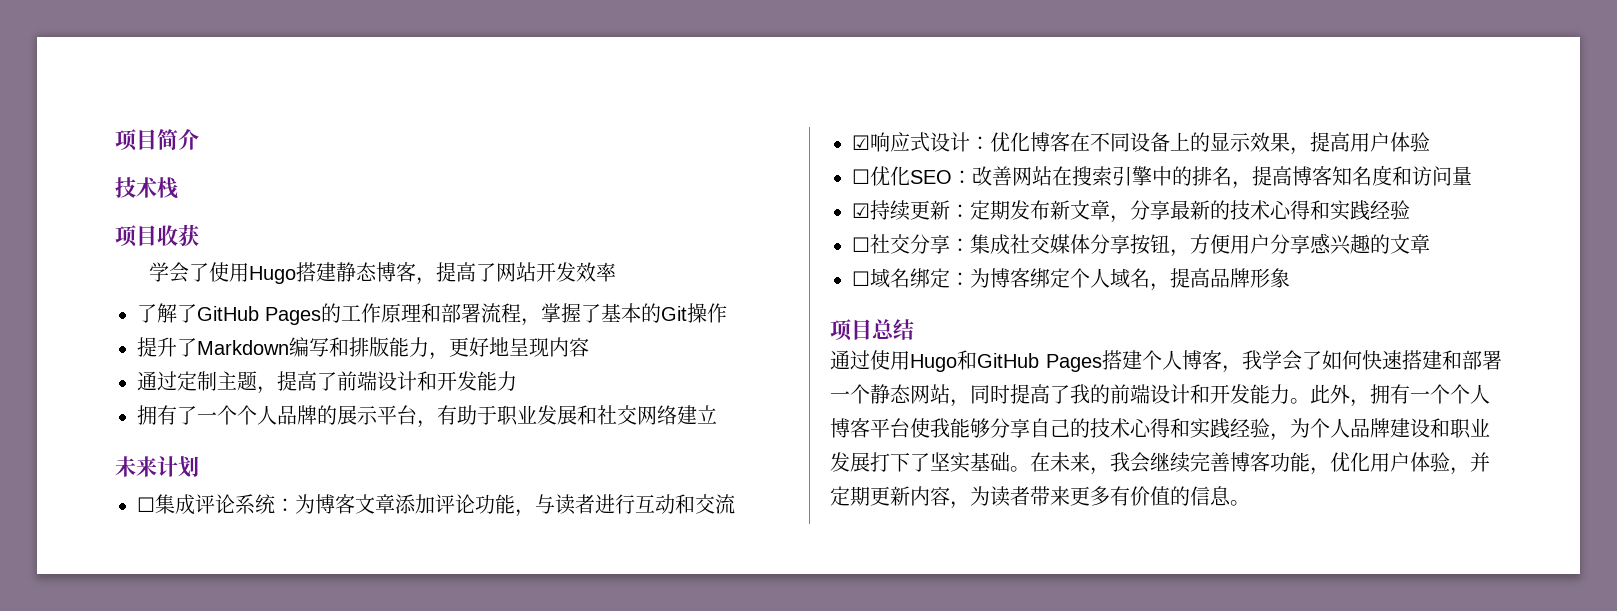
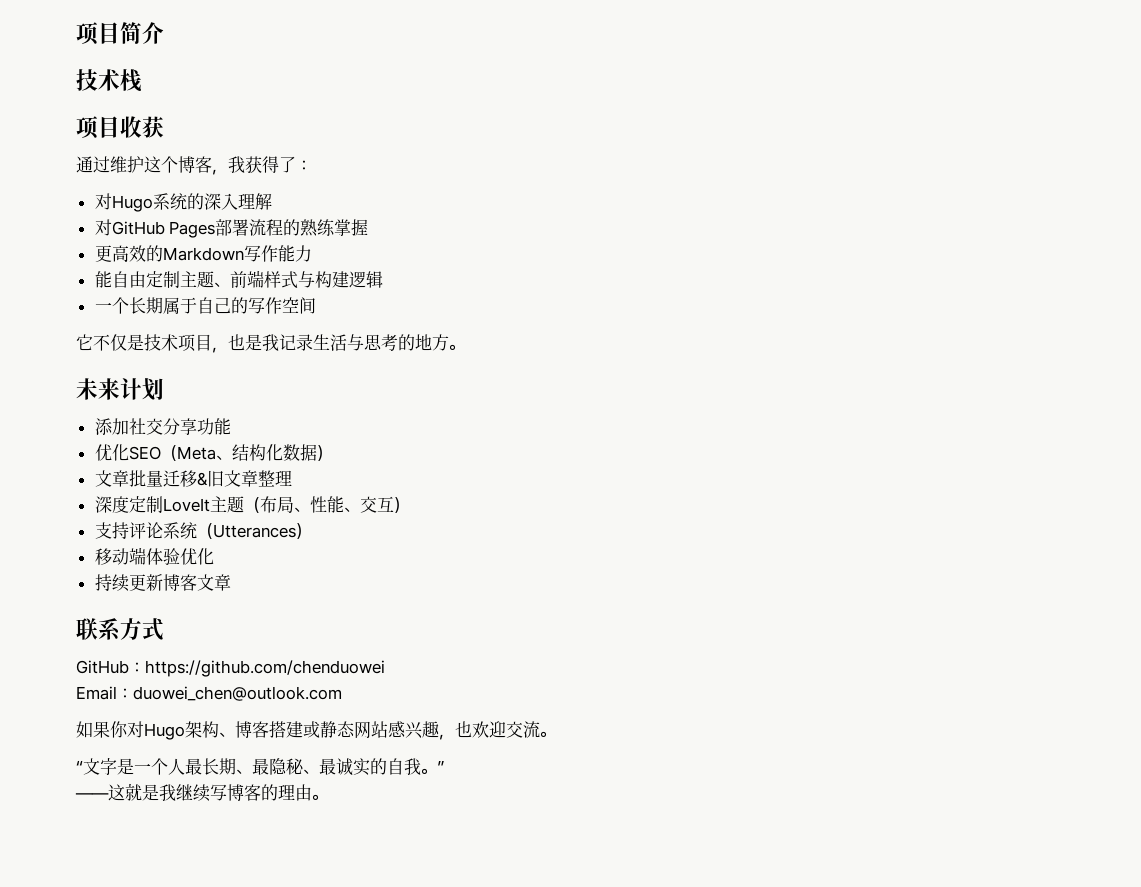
- 学会了使用Hugo搭建静态博客，提高了网站开发效率
- 了解了GitHub Pages的工作原理和部署流程，掌握了基本的Git操作
- 提升了Markdown编写和排版能力，更好地呈现内容
- 通过定制主题，提高了前端设计和开发能力
- 拥有了一个个人品牌的展示平台，有助于职业发展和社交网络建立
+ 通过维护这个博客，我获得了：
+ 对Hugo系统的深入理解
+ 对GitHub Pages部署流程的熟练掌握
+ 更高效的Markdown写作能力
+ 能自由定制主题、前端样式与构建逻辑
+ 一个长期属于自己的写作空间
+ 它不仅是技术项目，也是我记录生活与思考的地方。
  未来计划
- ☐集成评论系统：为博客文章添加评论功能，与读者进行互动和交流
- ☑响应式设计：优化博客在不同设备上的显示效果，提高用户体验
- ☐优化SEO：改善网站在搜索引擎中的排名，提高博客知名度和访问量
- ☑持续更新：定期发布新文章，分享最新的技术心得和实践经验
- ☐社交分享：集成社交媒体分享按钮，方便用户分享感兴趣的文章
- ☐域名绑定：为博客绑定个人域名，提高品牌形象
- 项目总结
- 通过使用Hugo和GitHub Pages搭建个人博客，我学会了如何快速搭建和部署一个静态网站，同时提高了我的前端设计和开发能力。此外，拥有一个个人博客平台使我能够分享自己的技术心得和实践经验，为个人品牌建设和职业发展打下了坚实基础。在未来，我会继续完善博客功能，优化用户体验，并定期更新内容，为读者带来更多有价值的信息。
+ 添加社交分享功能
+ 优化SEO（Meta、结构化数据）
+ 文章批量迁移&旧文章整理
+ 深度定制LoveIt主题（布局、性能、交互）
+ 支持评论系统（Utterances）
+ 移动端体验优化
+ 持续更新博客文章
+ 联系方式
+ GitHub：https://github.com/chenduowei
+ Email：duowei_chen@outlook.com
+ 如果你对Hugo架构、博客搭建或静态网站感兴趣，也欢迎交流。
+ “文字是一个人最长期、最隐秘、最诚实的自我。”
+ ——这就是我继续写博客的理由。

